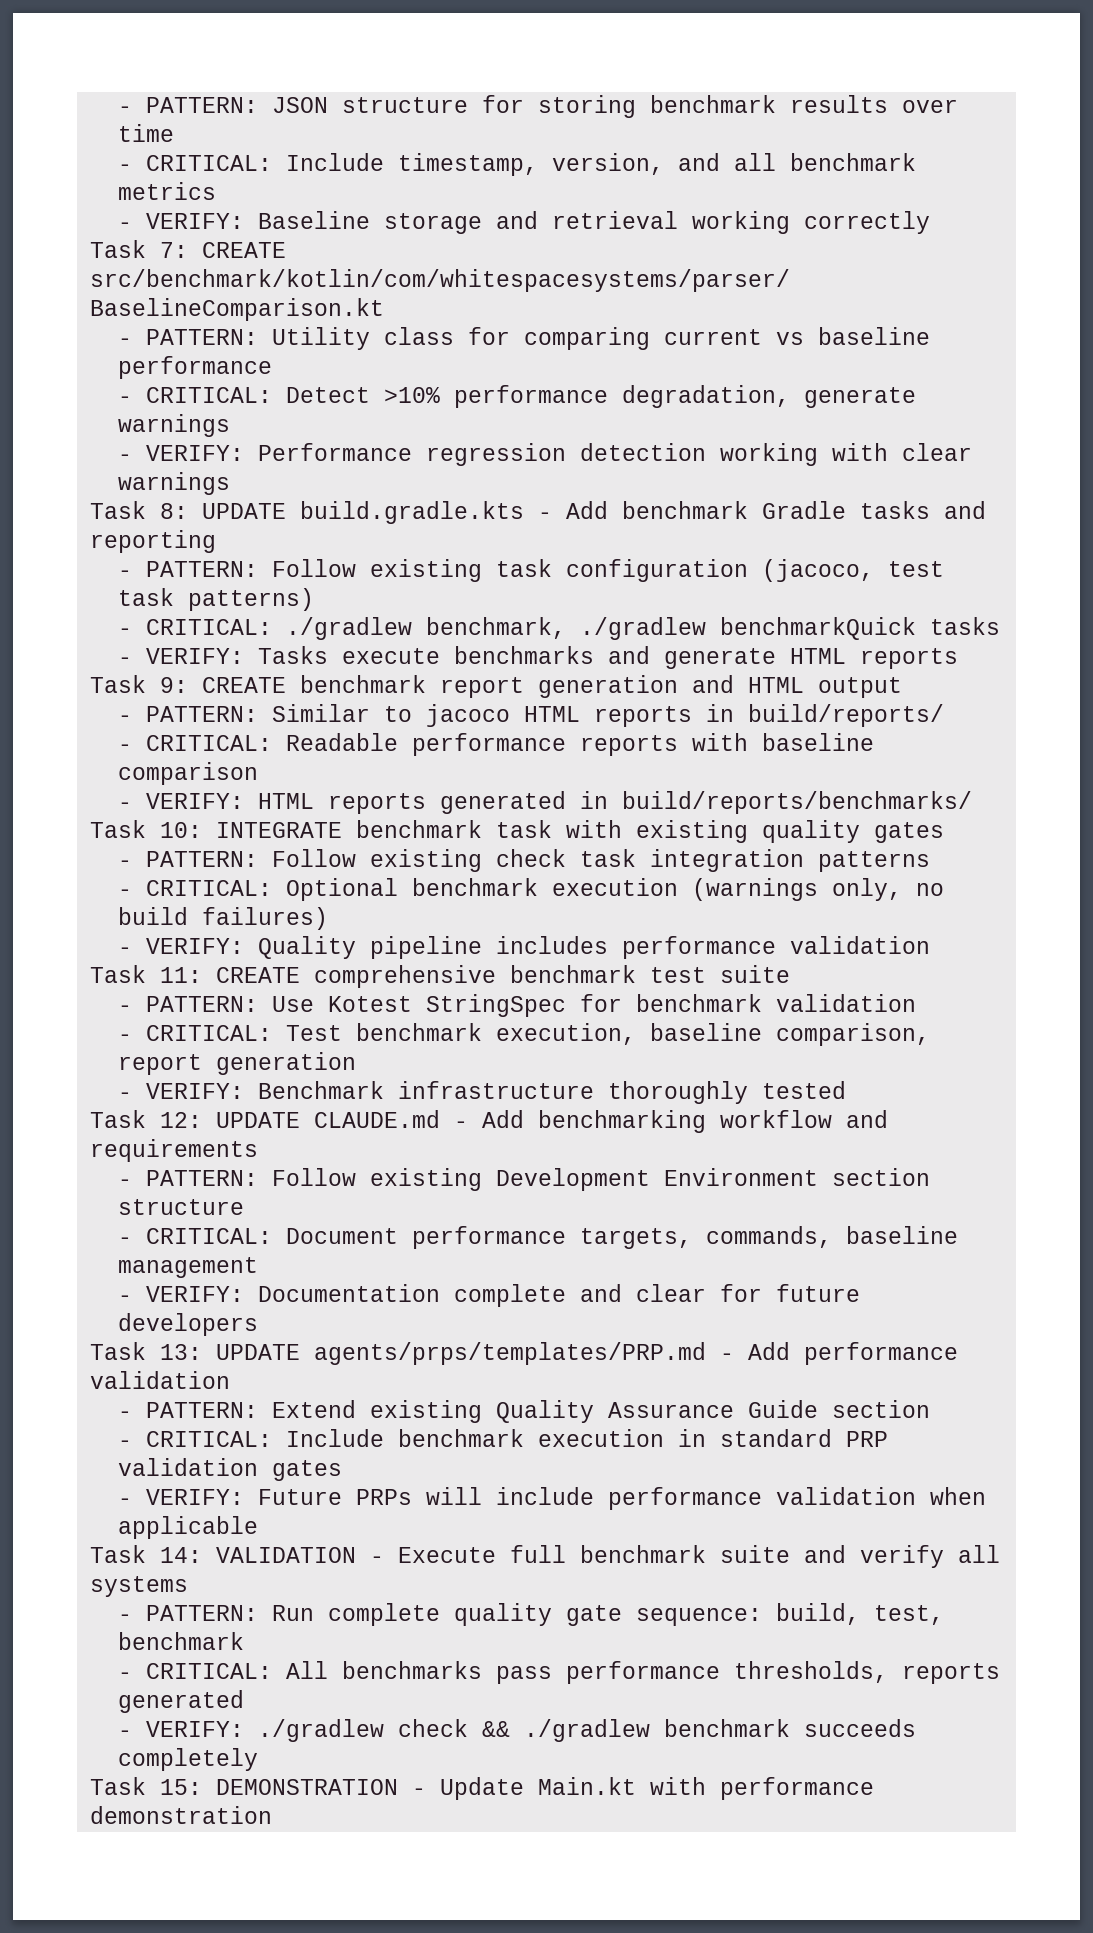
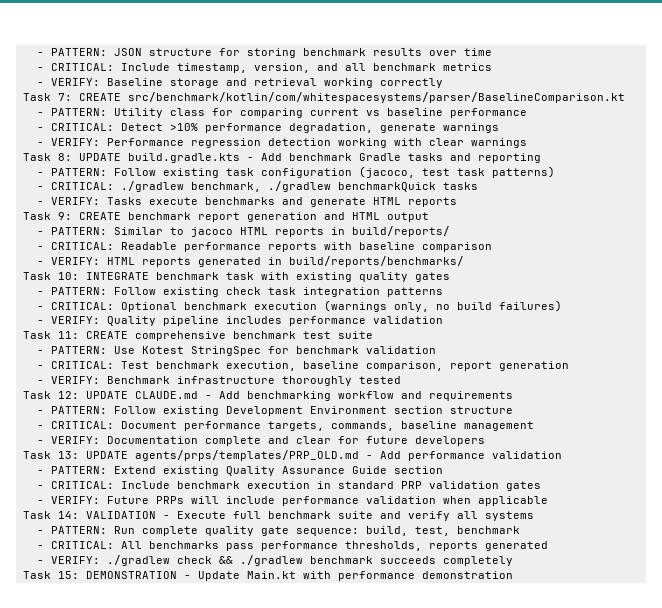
- Task 13: UPDATE agents/prps/templates/PRP.md - Add performance validation
+ Task 13: UPDATE agents/prps/templates/PRP_OLD.md - Add performance validation

